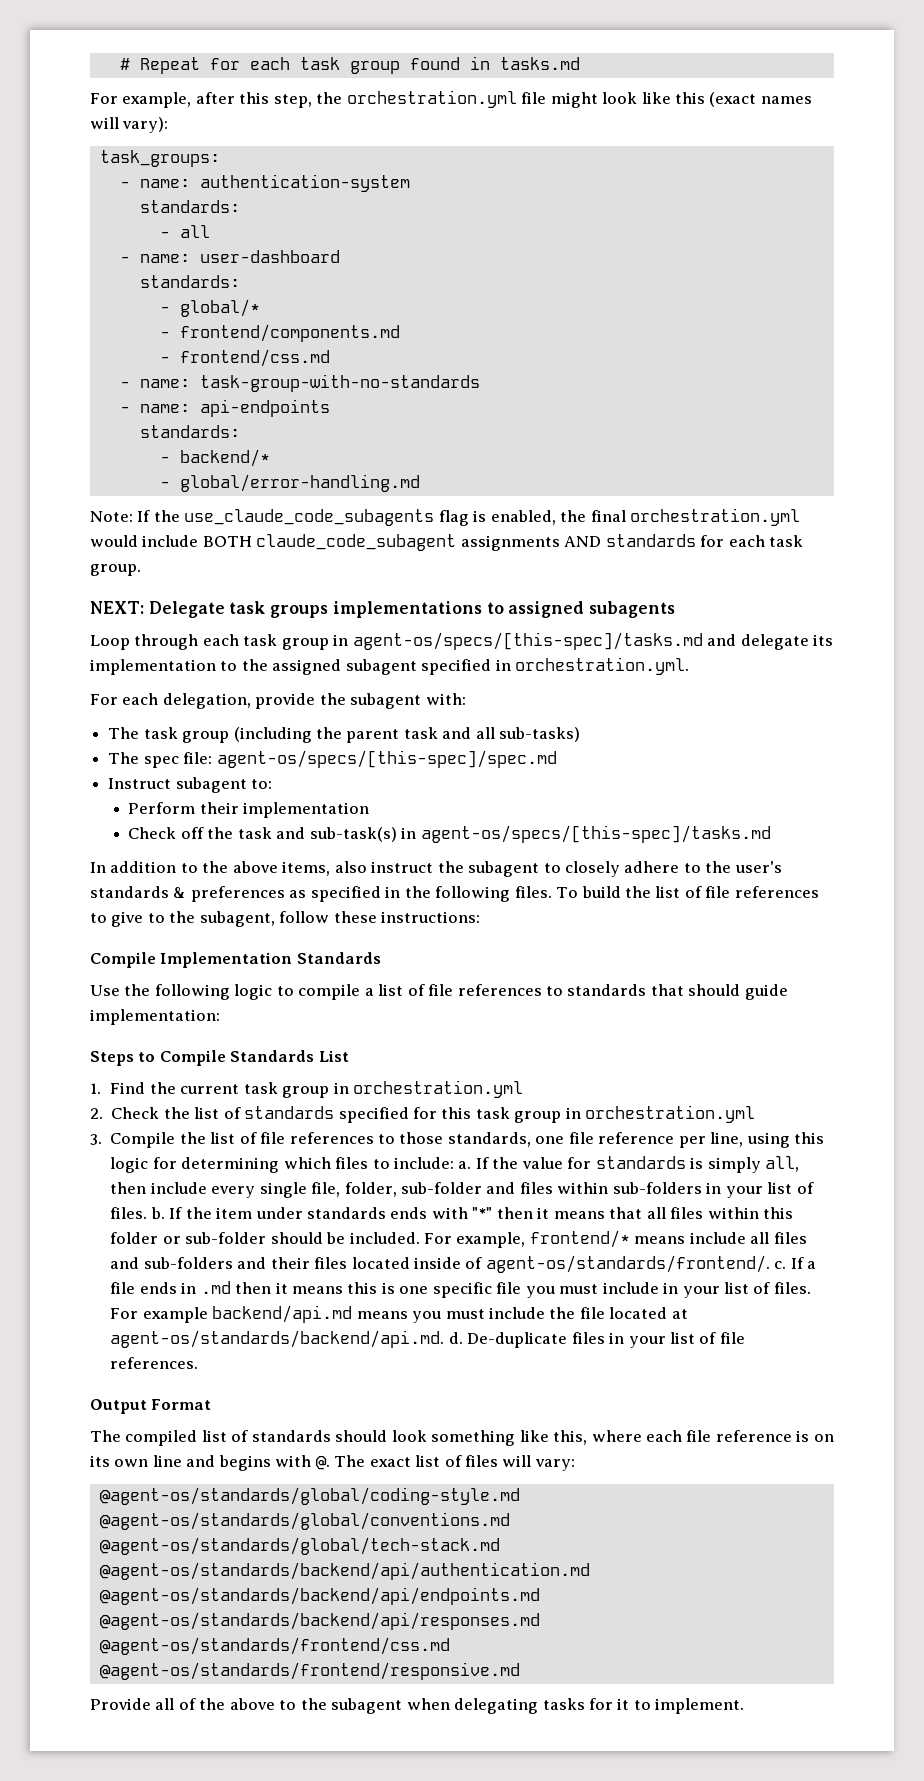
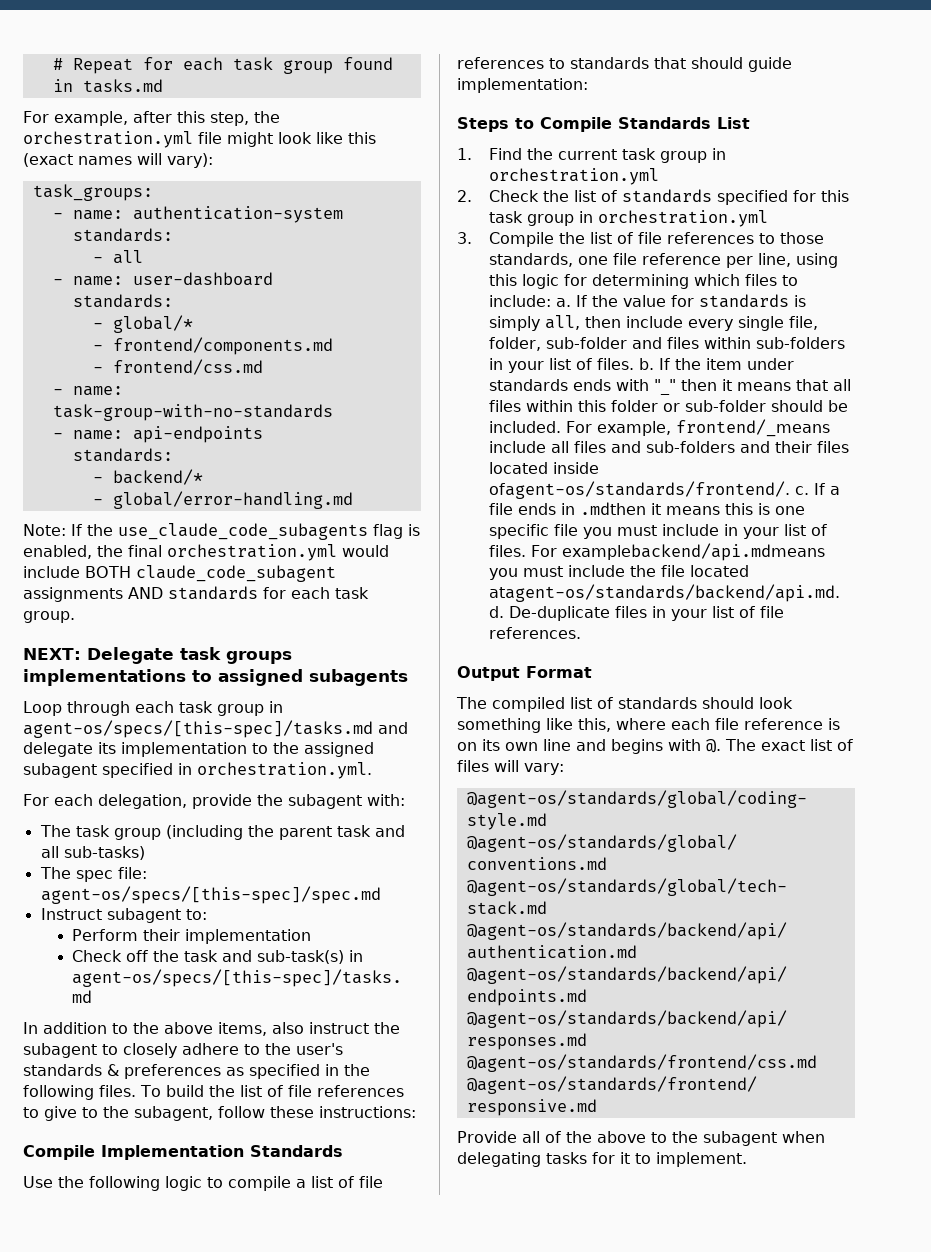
- If the item under standards ends with "*" then it means that all files within this folder or sub-folder should be included.
+ If the item under standards ends with "_" then it means that all files within this folder or sub-folder should be included.
- For example, frontend/* means include all files and sub-folders and their files located inside of agent-os/standards/frontend/. c.
+ For example, frontend/_means include all files and sub-folders and their files located inside ofagent-os/standards/frontend/. c.
- If a file ends in .md then it means this is one specific file you must include in your list of files.
+ If a file ends in .mdthen it means this is one specific file you must include in your list of files.
- For example backend/api.md means you must include the file located at agent-os/standards/backend/api.md. d.
+ For examplebackend/api.mdmeans you must include the file located atagent-os/standards/backend/api.md. d.

